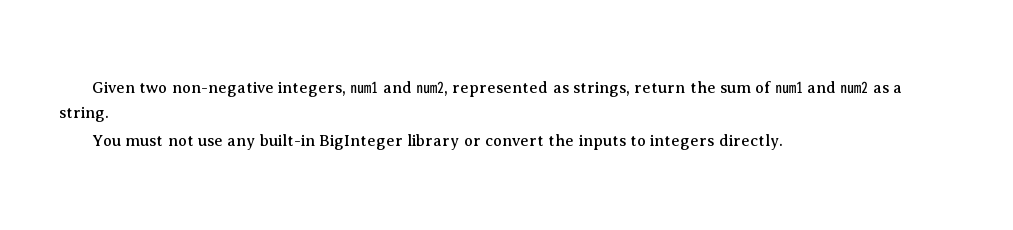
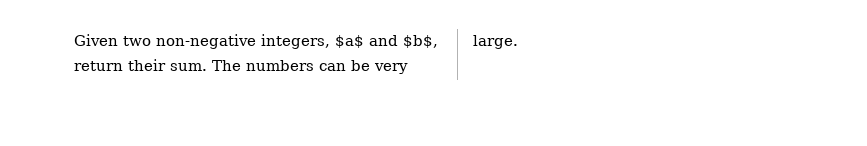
- Given two non-negative integers, num1 and num2, represented as strings, return the sum of num1 and num2 as a string.
- You must not use any built-in BigInteger library or convert the inputs to integers directly.
+ Given two non-negative integers, $a$ and $b$, return their sum. The numbers can be very large.

